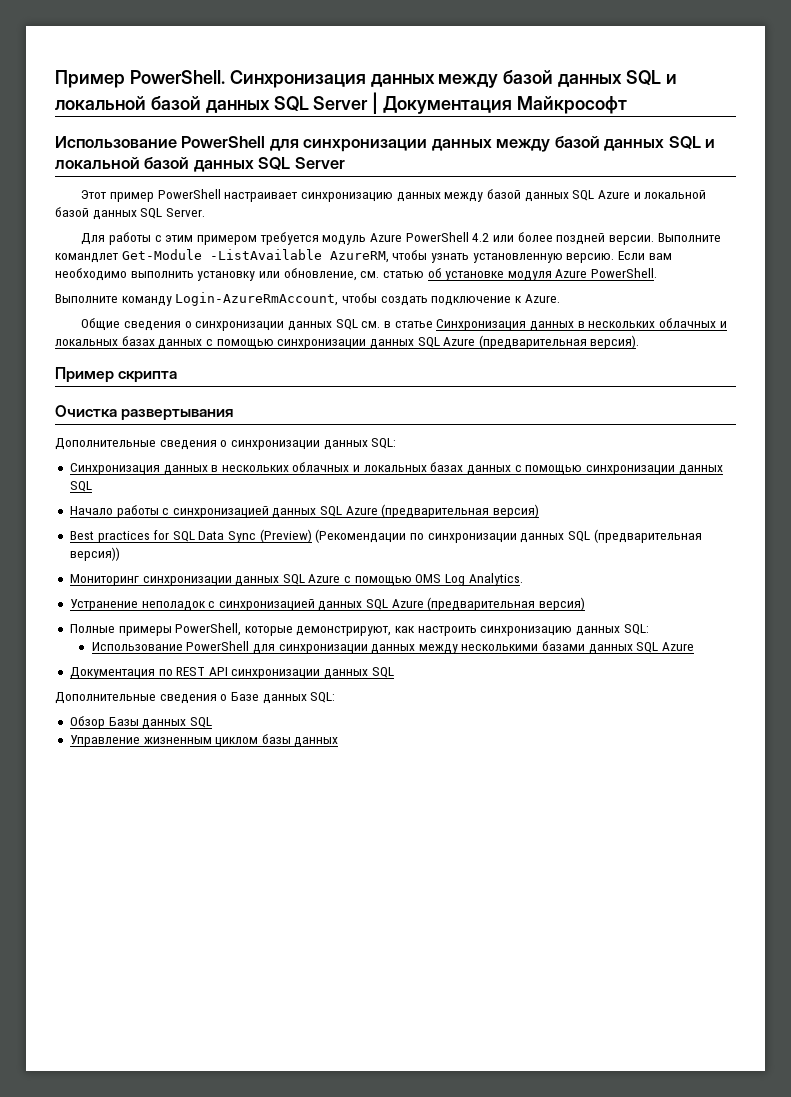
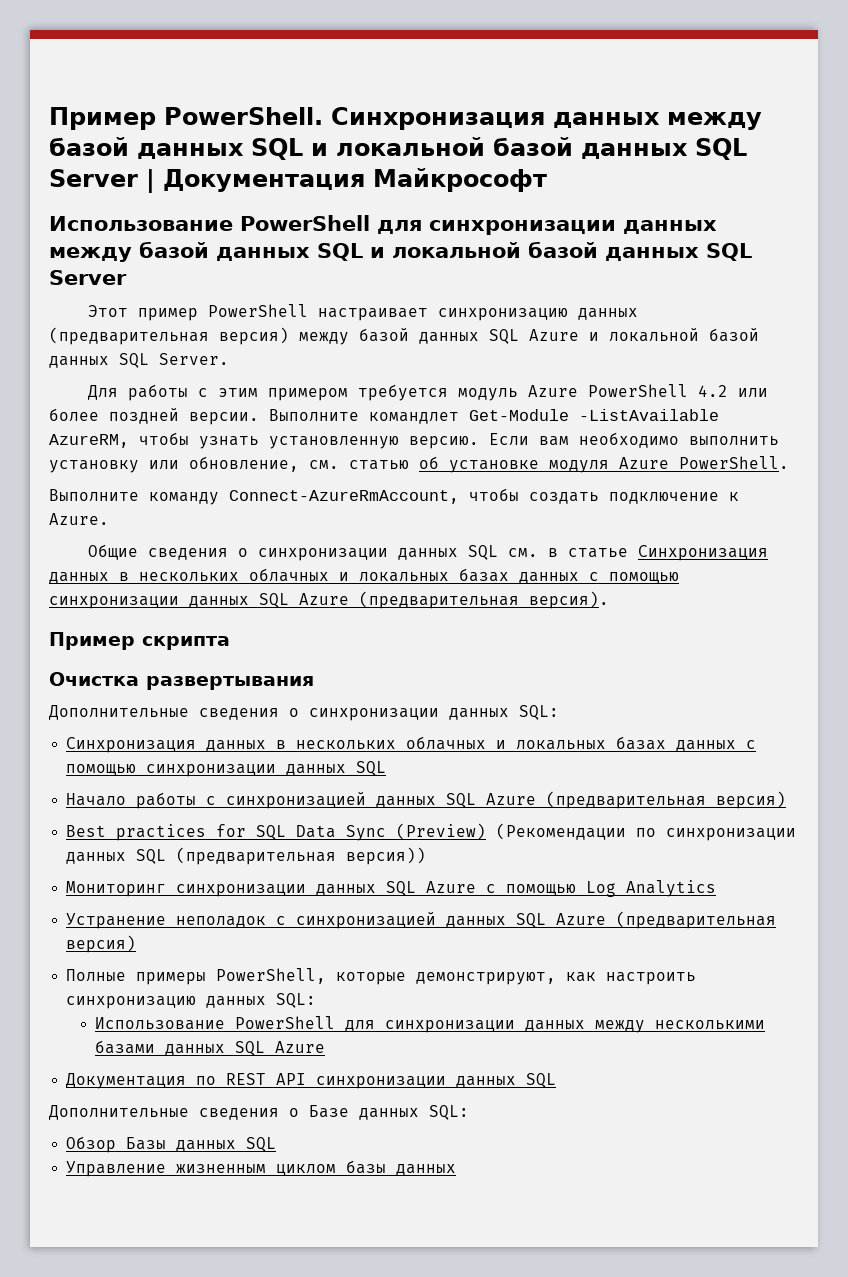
- Этот пример PowerShell настраивает синхронизацию данных между базой данных SQL Azure и локальной базой данных SQL Server.
+ Этот пример PowerShell настраивает синхронизацию данных (предварительная версия) между базой данных SQL Azure и локальной базой данных SQL Server.
- Выполните команду Login-AzureRmAccount, чтобы создать подключение к Azure.
+ Выполните команду Connect-AzureRmAccount, чтобы создать подключение к Azure.
- Мониторинг синхронизации данных SQL Azure с помощью OMS Log Analytics.
+ Мониторинг синхронизации данных SQL Azure с помощью Log Analytics

